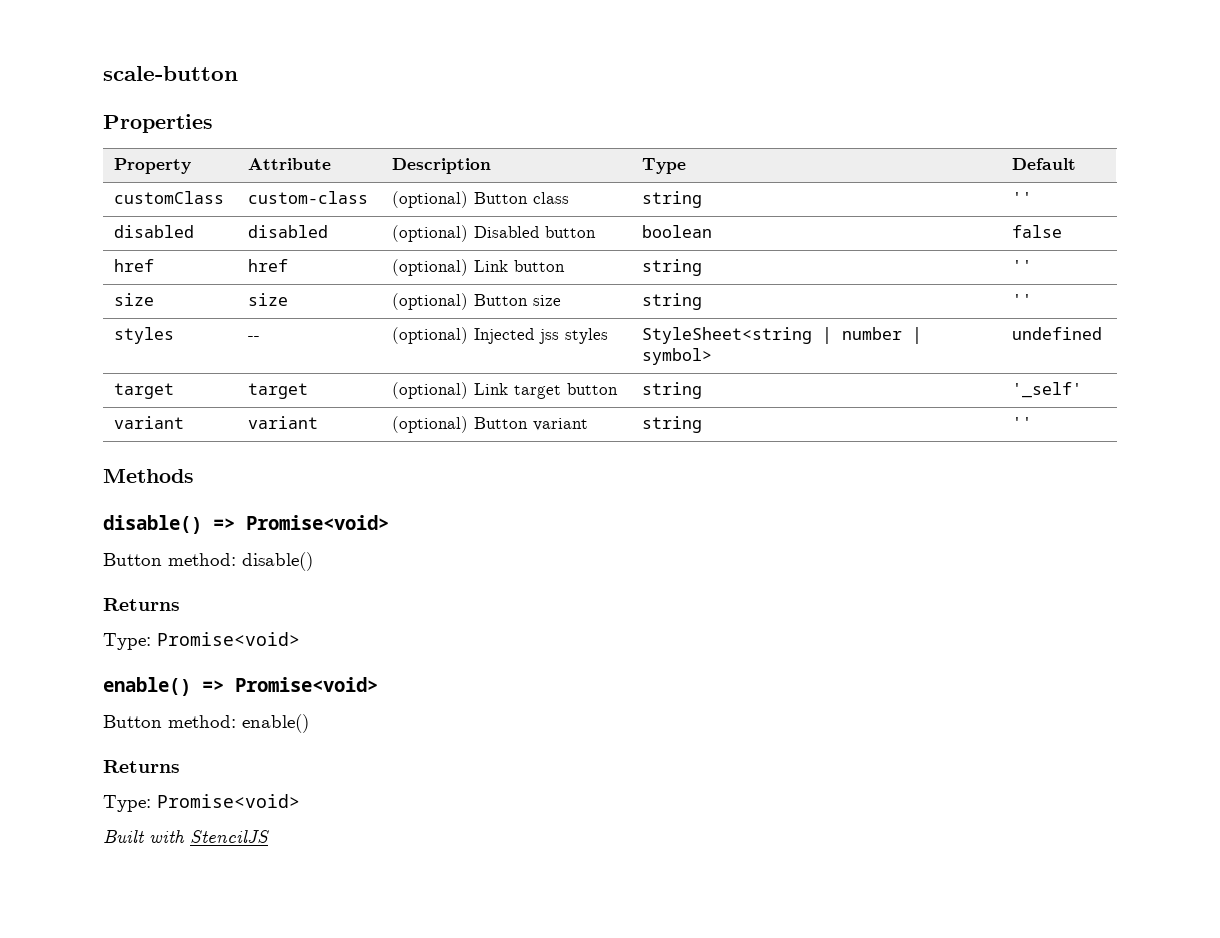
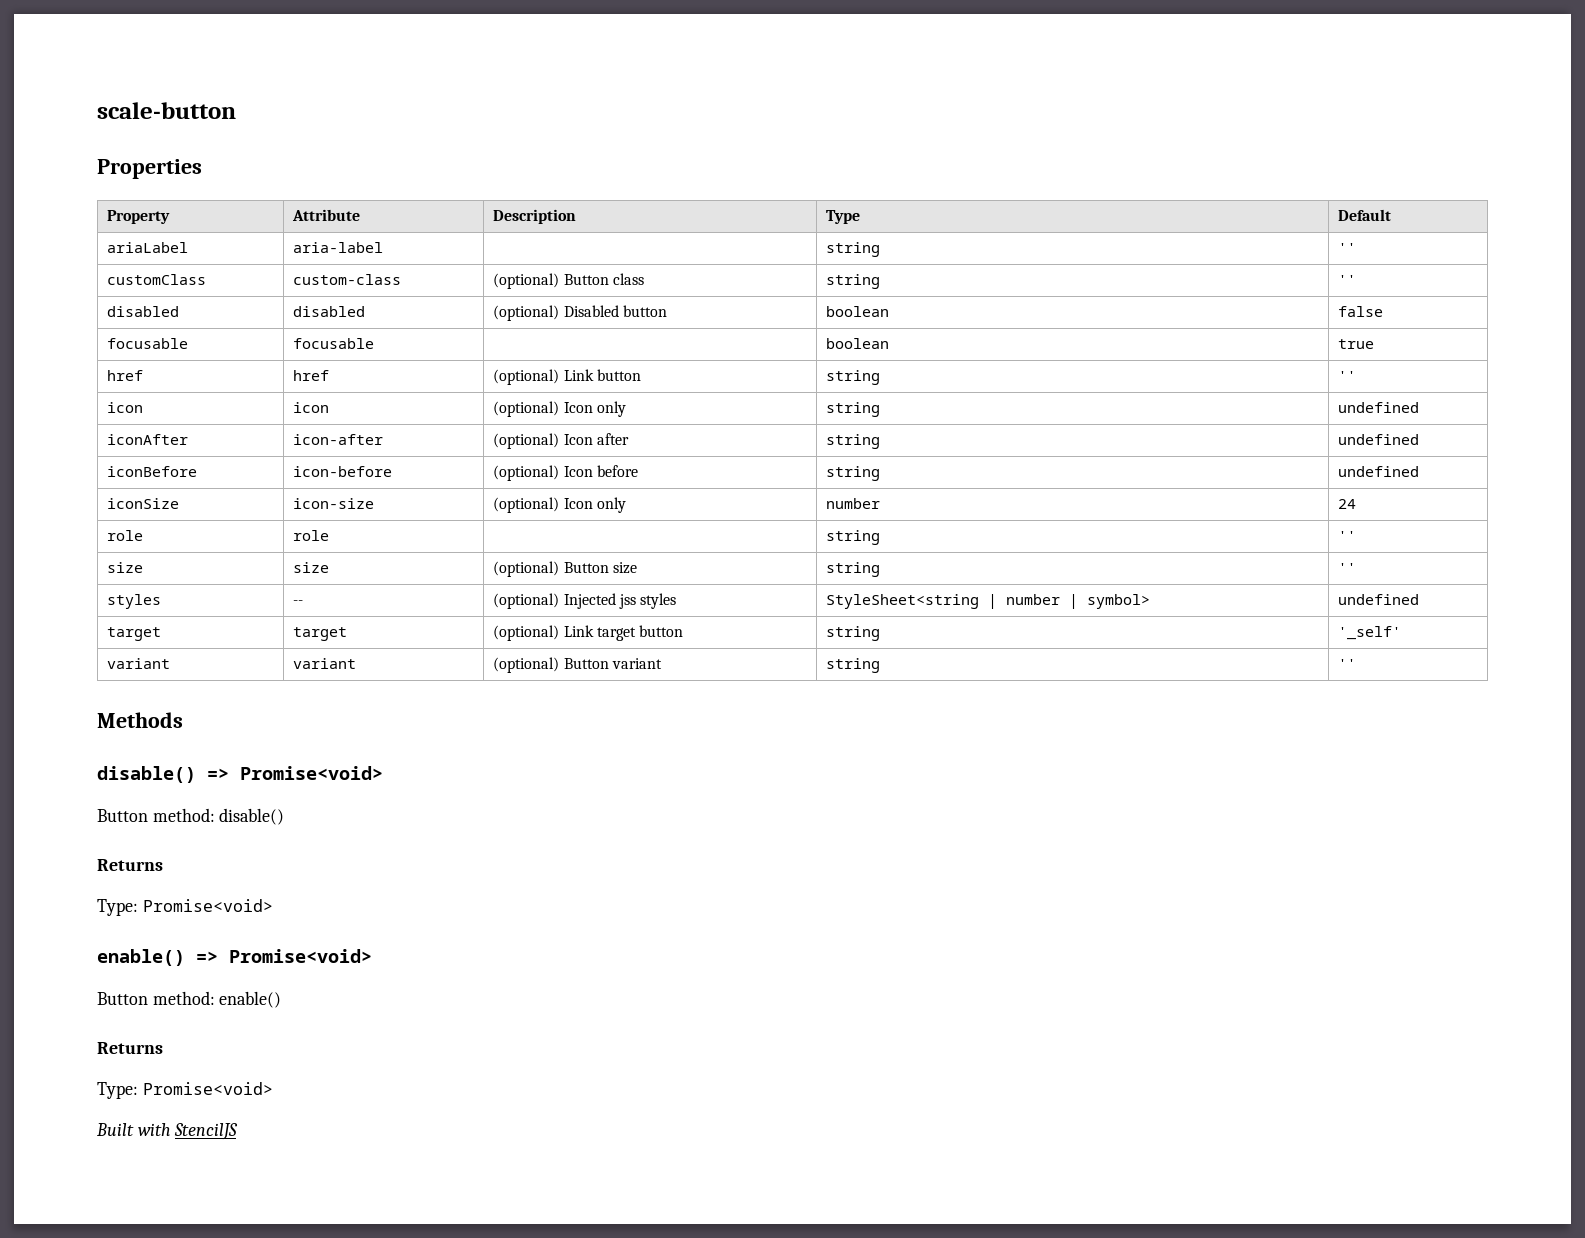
+ ariaLabel | aria-label | | string | ''
+ focusable | focusable | | boolean | true
+ icon | icon | (optional) Icon only | string | undefined
+ iconAfter | icon-after | (optional) Icon after | string | undefined
+ iconBefore | icon-before | (optional) Icon before | string | undefined
+ iconSize | icon-size | (optional) Icon only | number | 24
+ role | role | | string | ''

